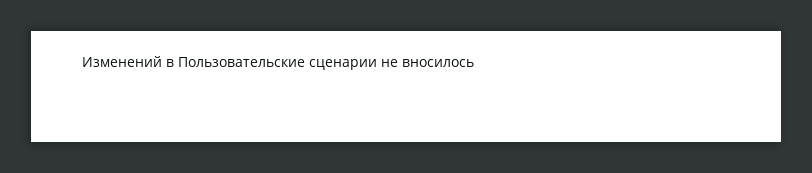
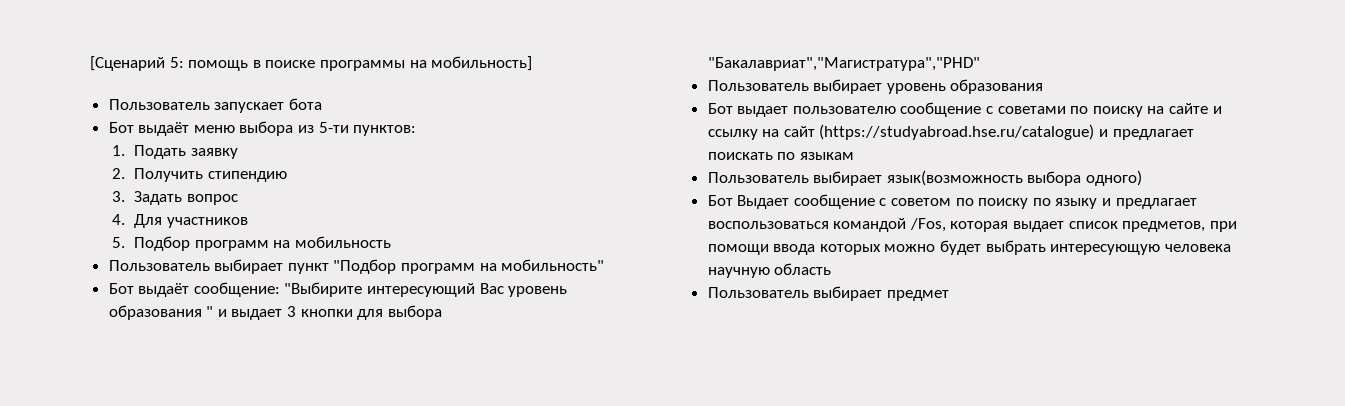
- Изменений в Пользовательские сценарии не вносилось
+ [Сценарий 5: помощь в поиске программы на мобильность]
+ Пользователь запускает бота
+ Бот выдаёт меню выбора из 5-ти пунктов:
+ 1. Подать заявку
+ 2. Получить стипендию
+ 3. Задать вопрос
+ 4. Для участников
+ 5. Подбор программ на мобильность
+ Пользователь выбирает пункт "Подбор программ на мобильность"
+ Бот выдаёт сообщение: "Выбирите интересующий Вас уровень образования " и выдает 3 кнопки для выбора "Бакалавриат","Магистратура","PHD"
+ Пользователь выбирает уровень образования
+ Бот выдает пользователю сообщение с советами по поиску на сайте и ссылку на сайт (https://studyabroad.hse.ru/catalogue) и предлагает поискать по языкам
+ Пользователь выбирает язык(возможность выбора одного)
+ Бот Выдает сообщение с советом по поиску по языку и предлагает воспользоваться командой /Fos, которая выдает список предметов, при помощи ввода которых можно будет выбрать интересующую человека научную область
+ Пользователь выбирает предмет

